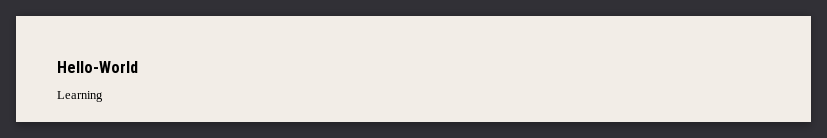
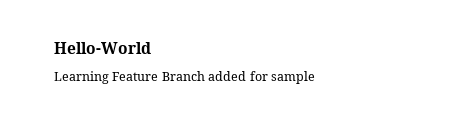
- Learning
+ Learning Feature Branch added for sample

